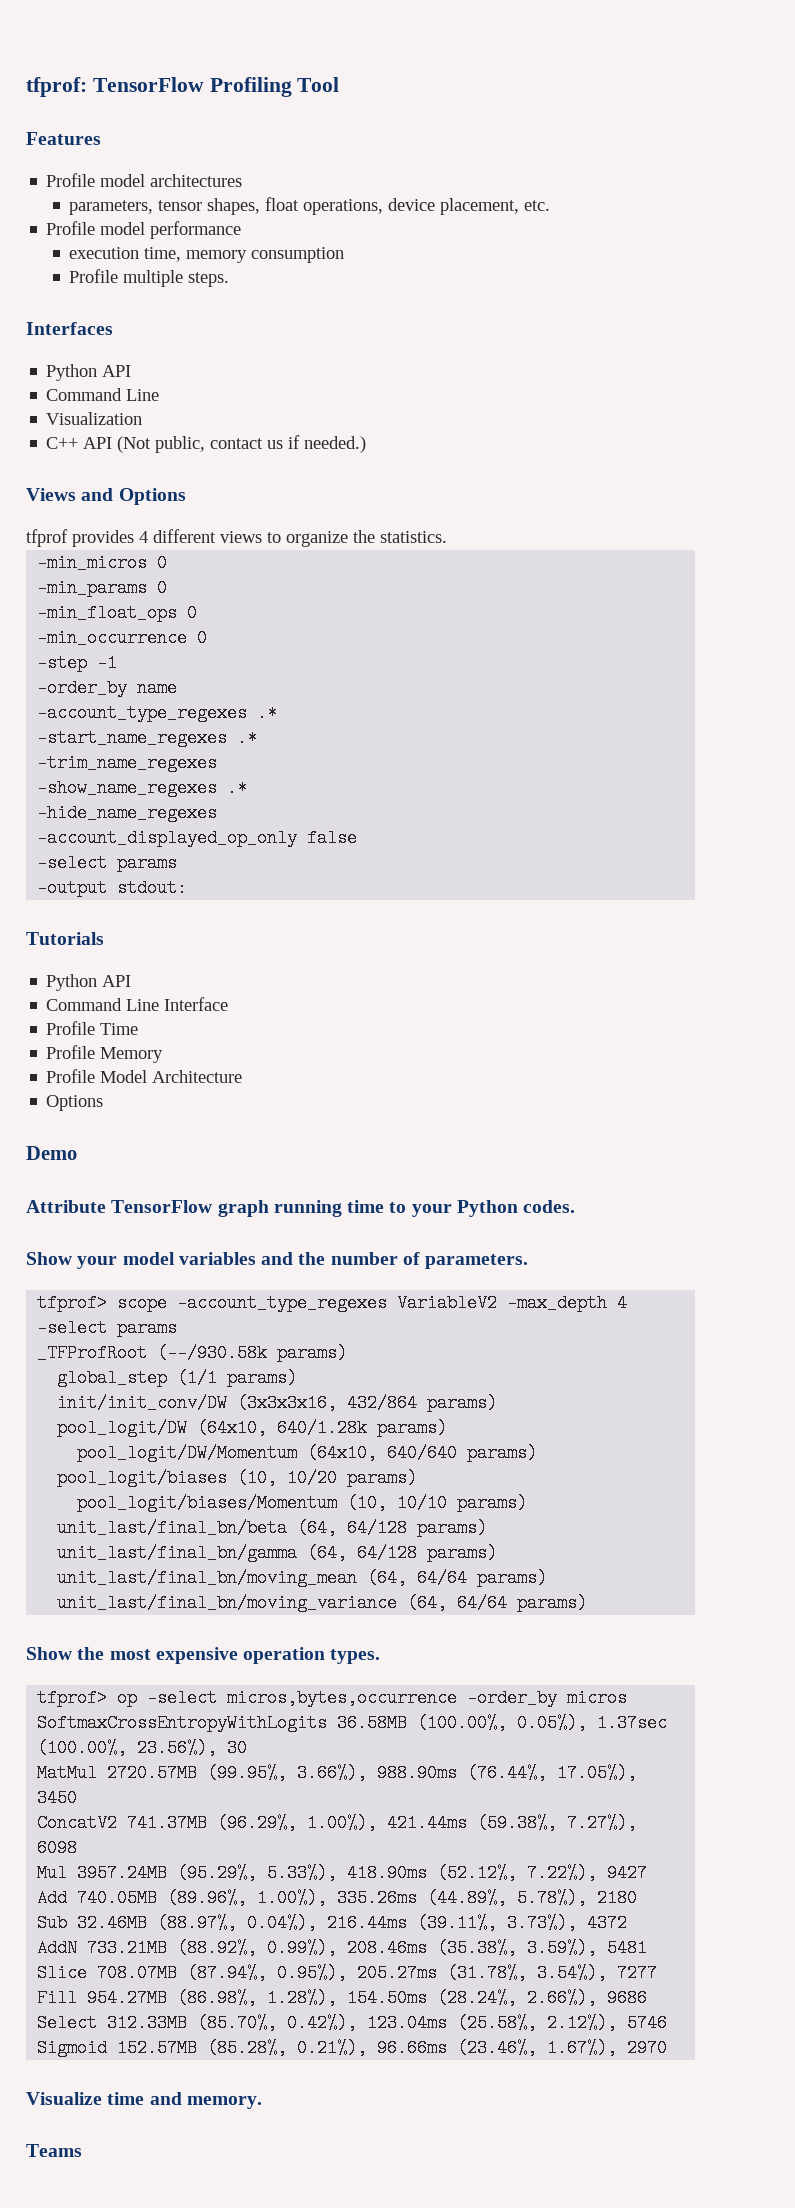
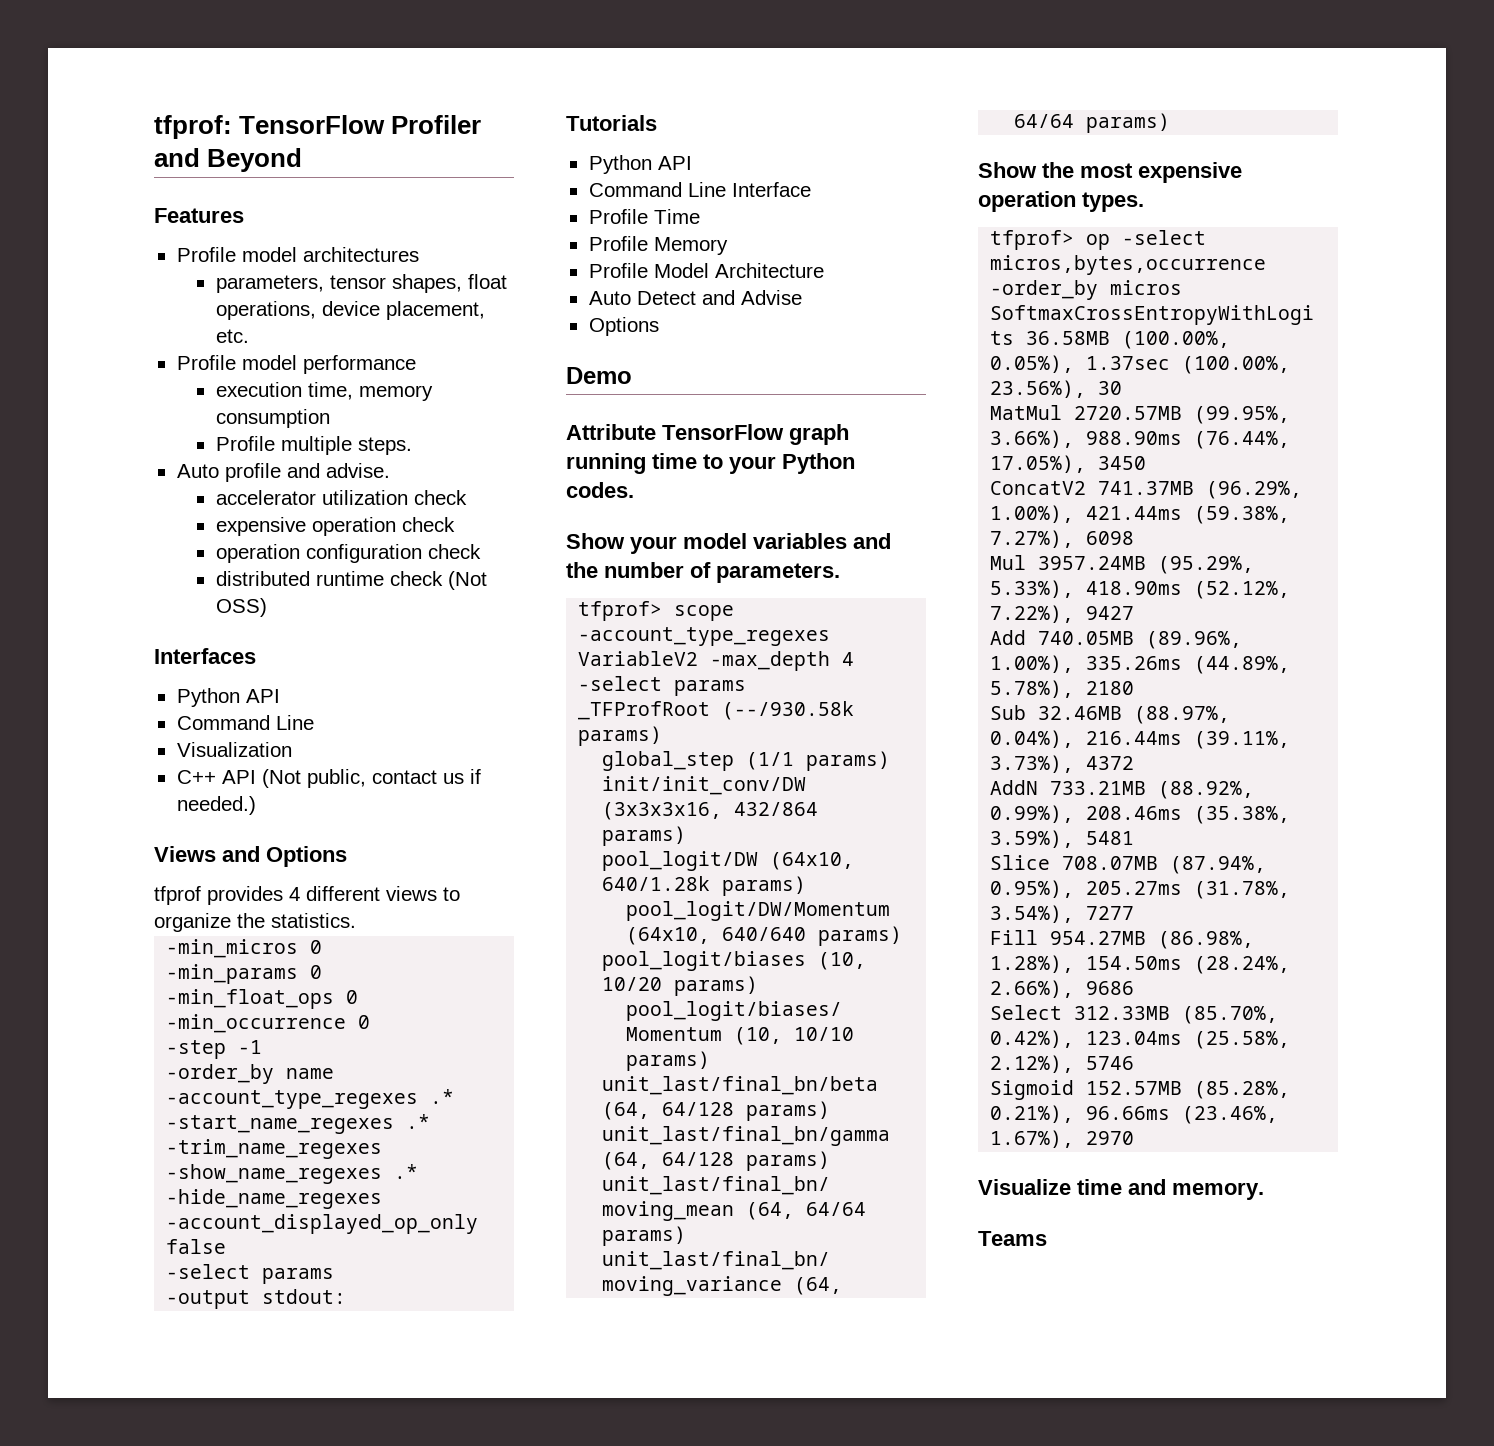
- tfprof: TensorFlow Profiling Tool
+ tfprof: TensorFlow Profiler and Beyond
+ Auto profile and advise.
+ accelerator utilization check
+ expensive operation check
+ operation configuration check
+ distributed runtime check (Not OSS)
+ Auto Detect and Advise

